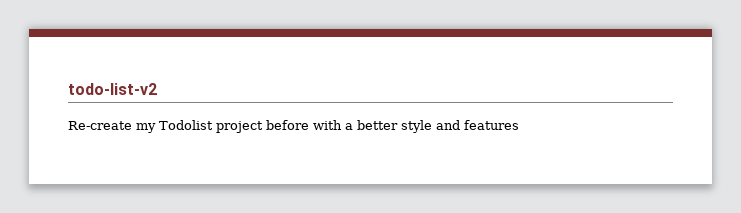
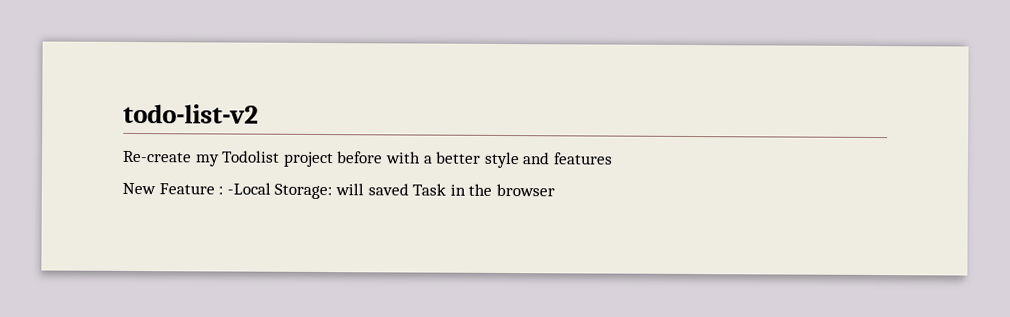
+ New Feature : -Local Storage: will saved Task in the browser

